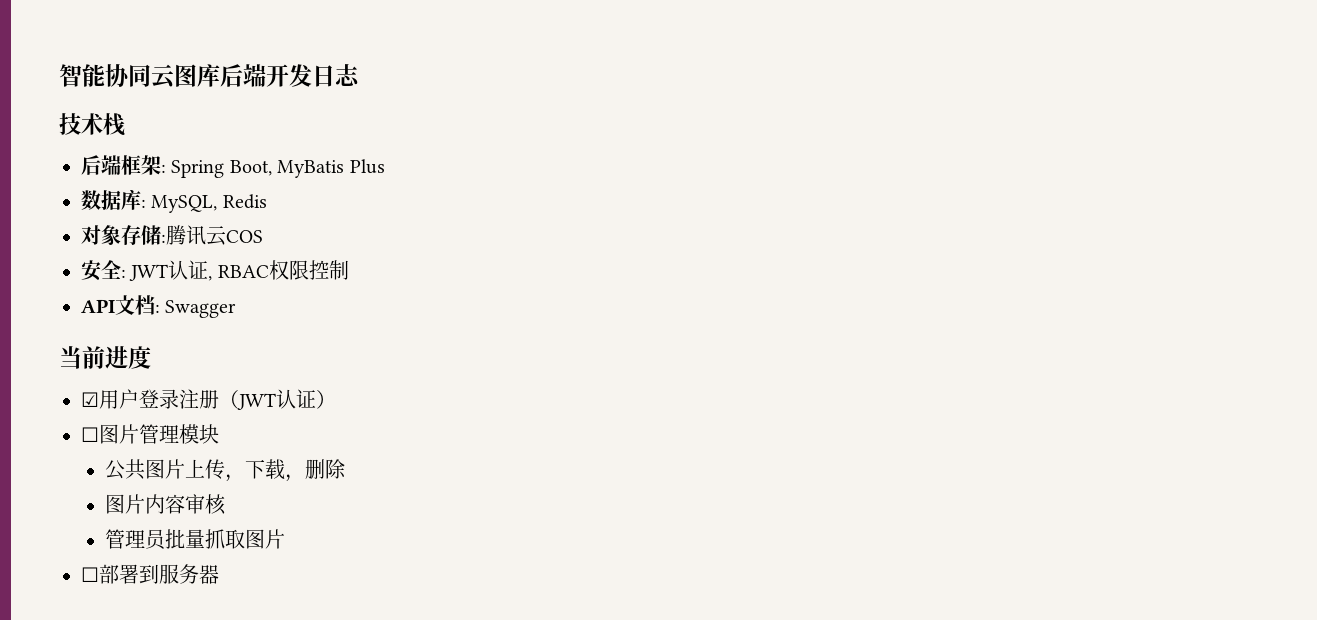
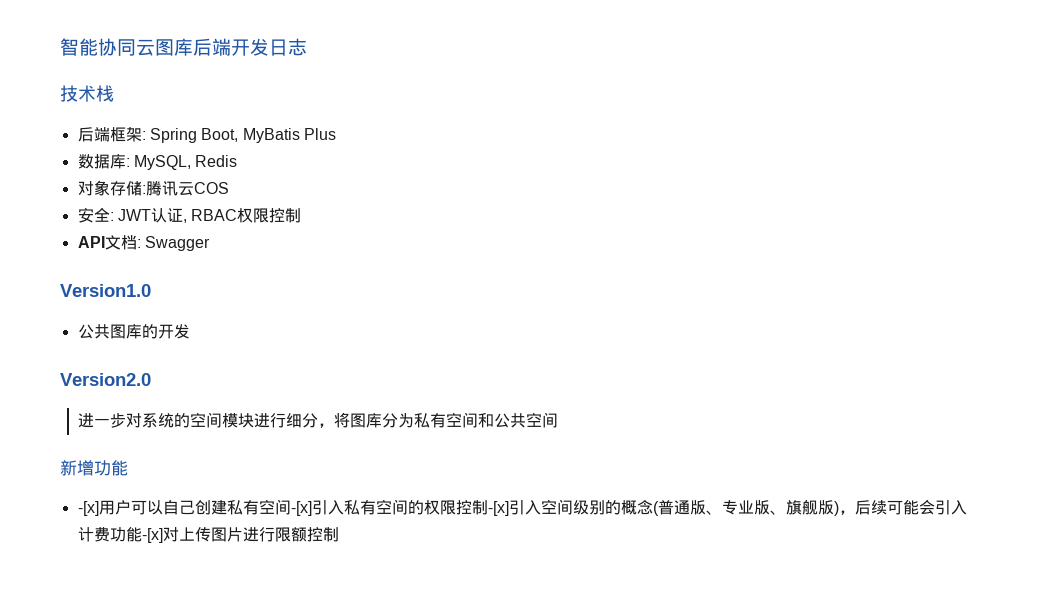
- 当前进度
- ☑用户登录注册（JWT认证）
- ☐图片管理模块
- 公共图片上传，下载，删除
- 图片内容审核
- 管理员批量抓取图片
- ☐部署到服务器
+ Version1.0
+ 公共图库的开发
+ Version2.0
+ 进一步对系统的空间模块进行细分，将图库分为私有空间和公共空间
+ 新增功能
+ -[x]用户可以自己创建私有空间-[x]引入私有空间的权限控制-[x]引入空间级别的概念(普通版、专业版、旗舰版)，后续可能会引入计费功能-[x]对上传图片进行限额控制

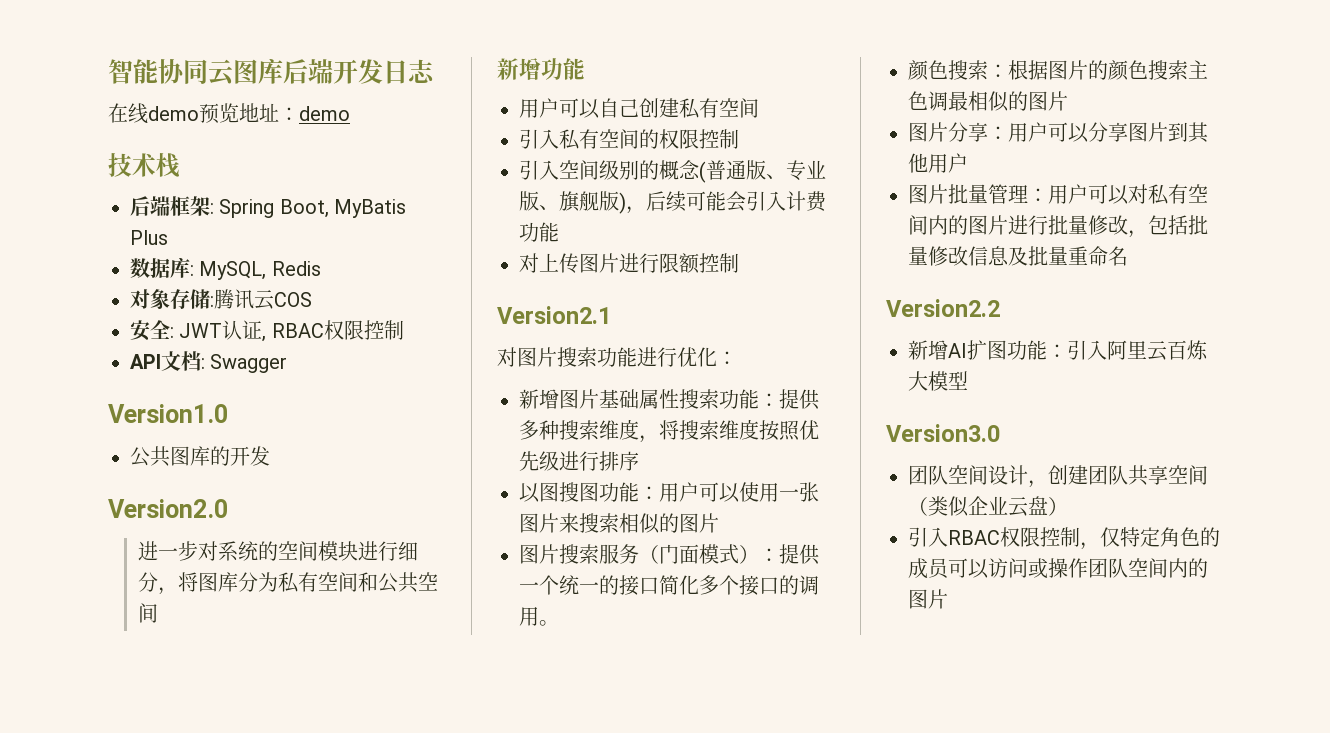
+ 在线demo预览地址：demo
- -[x]用户可以自己创建私有空间-[x]引入私有空间的权限控制-[x]引入空间级别的概念(普通版、专业版、旗舰版)，后续可能会引入计费功能-[x]对上传图片进行限额控制
+ 用户可以自己创建私有空间
+ 引入私有空间的权限控制
+ 引入空间级别的概念(普通版、专业版、旗舰版)，后续可能会引入计费功能
+ 对上传图片进行限额控制
+ Version2.1
+ 对图片搜索功能进行优化：
+ 新增图片基础属性搜索功能：提供多种搜索维度，将搜索维度按照优先级进行排序
+ 以图搜图功能：用户可以使用一张图片来搜索相似的图片
+ 图片搜索服务（门面模式）：提供一个统一的接口简化多个接口的调用。
+ 颜色搜索：根据图片的颜色搜索主色调最相似的图片
+ 图片分享：用户可以分享图片到其他用户
+ 图片批量管理：用户可以对私有空间内的图片进行批量修改，包括批量修改信息及批量重命名
+ Version2.2
+ 新增AI扩图功能：引入阿里云百炼大模型
+ Version3.0
+ 团队空间设计，创建团队共享空间（类似企业云盘）
+ 引入RBAC权限控制，仅特定角色的成员可以访问或操作团队空间内的图片

